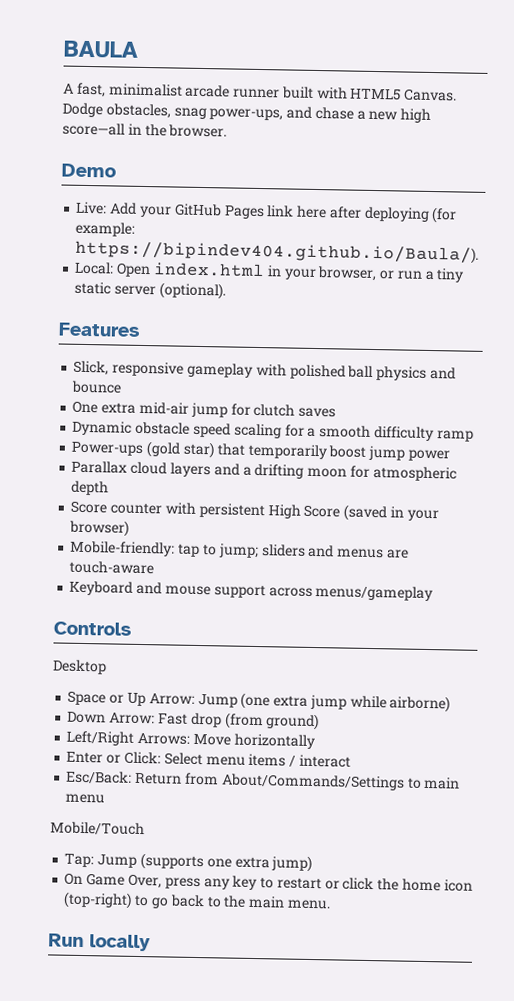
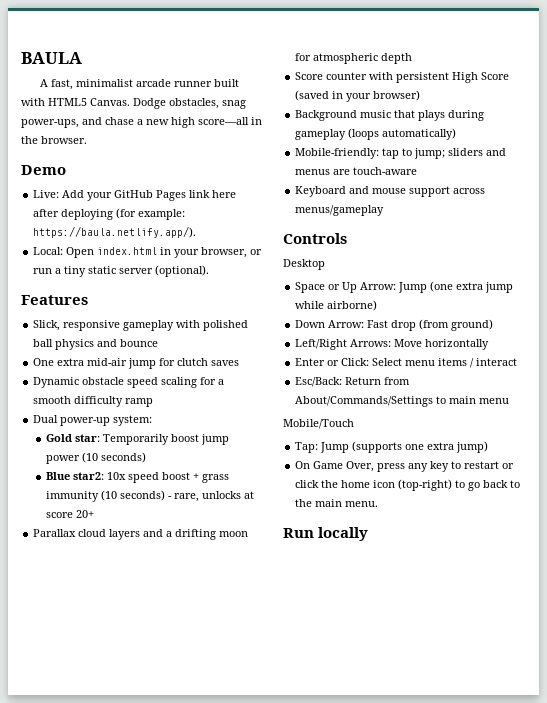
- Live: Add your GitHub Pages link here after deploying (for example: https://bipindev404.github.io/Baula/).
+ Live: Add your GitHub Pages link here after deploying (for example: https://baula.netlify.app/).
- Power-ups (gold star) that temporarily boost jump power
+ Dual power-up system:
+ Gold star: Temporarily boost jump power (10 seconds)
+ Blue star2: 10x speed boost + grass immunity (10 seconds) - rare, unlocks at score 20+
+ Background music that plays during gameplay (loops automatically)

